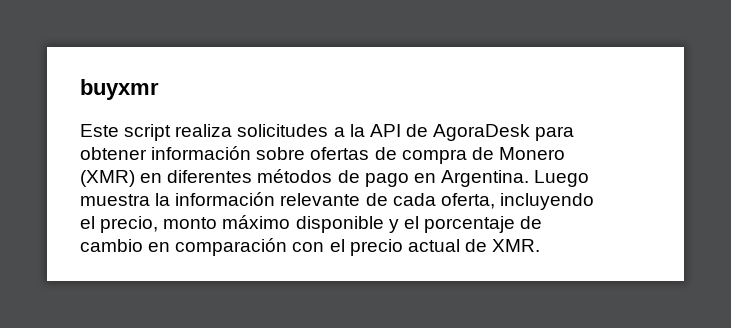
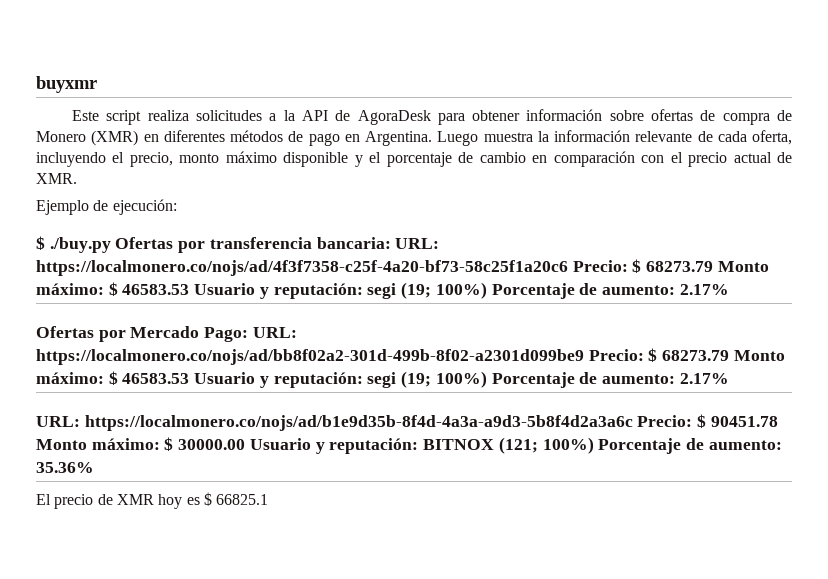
+ Ejemplo de ejecución:
+ $ ./buy.py Ofertas por transferencia bancaria: URL: https://localmonero.co/nojs/ad/4f3f7358-c25f-4a20-bf73-58c25f1a20c6 Precio: $ 68273.79 Monto máximo: $ 46583.53 Usuario y reputación: segi (19; 100%) Porcentaje de aumento: 2.17%
+ Ofertas por Mercado Pago: URL: https://localmonero.co/nojs/ad/bb8f02a2-301d-499b-8f02-a2301d099be9 Precio: $ 68273.79 Monto máximo: $ 46583.53 Usuario y reputación: segi (19; 100%) Porcentaje de aumento: 2.17%
+ URL: https://localmonero.co/nojs/ad/b1e9d35b-8f4d-4a3a-a9d3-5b8f4d2a3a6c Precio: $ 90451.78 Monto máximo: $ 30000.00 Usuario y reputación: BITNOX (121; 100%) Porcentaje de aumento: 35.36%
+ El precio de XMR hoy es $ 66825.1

